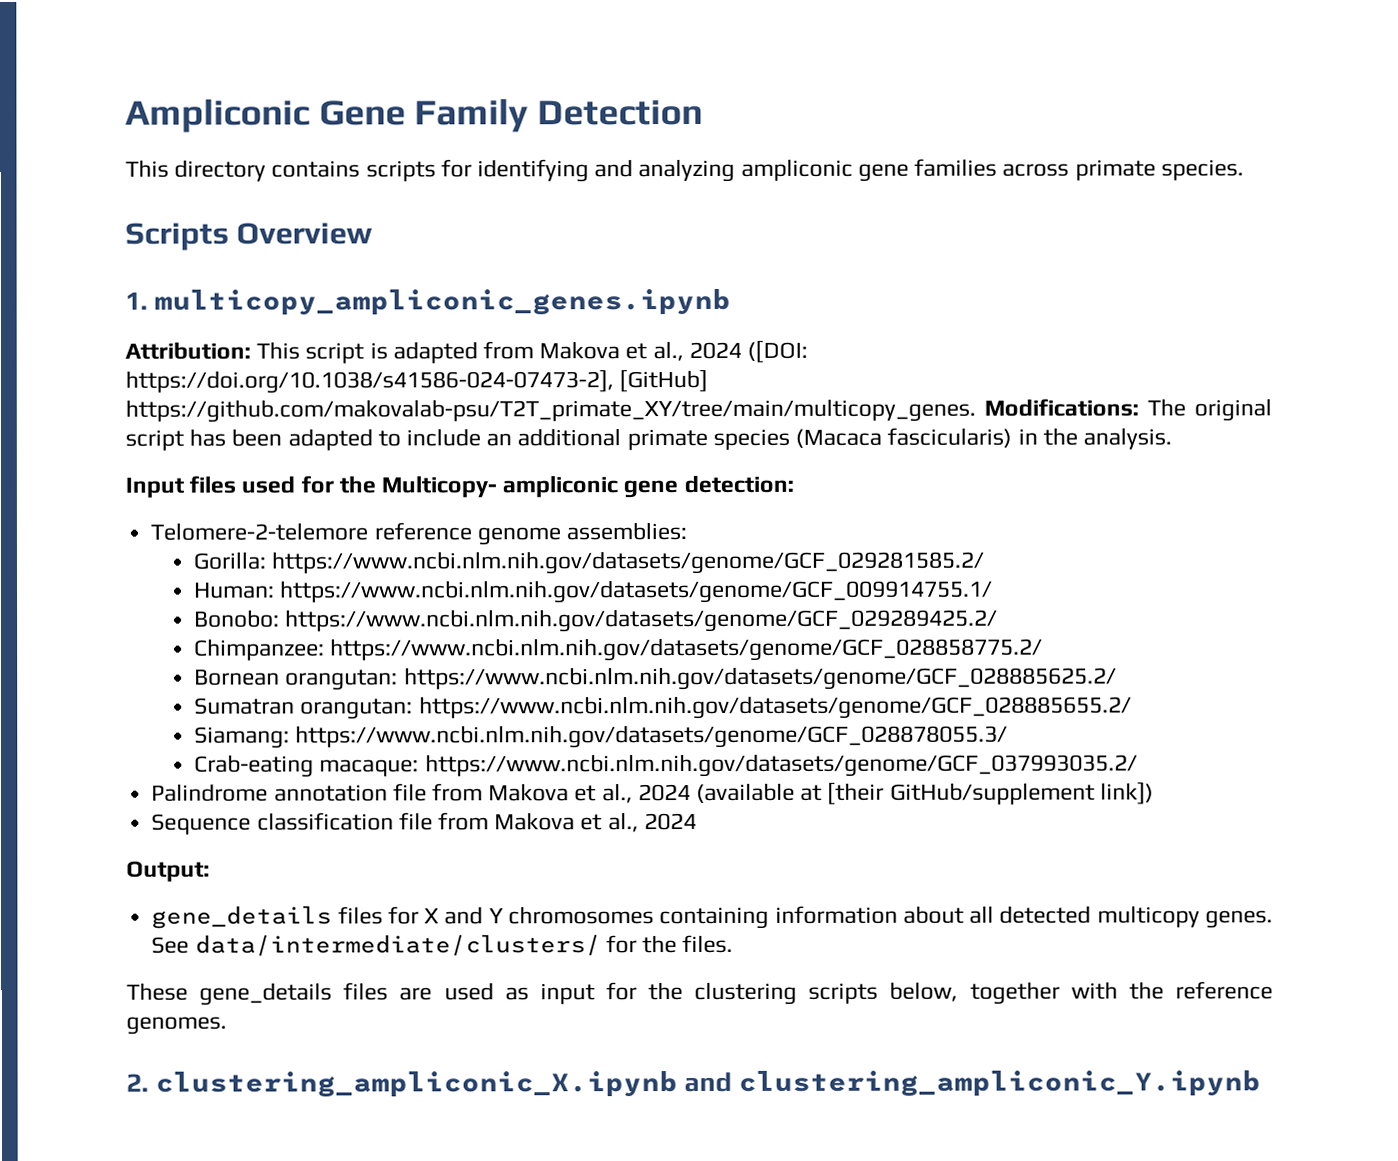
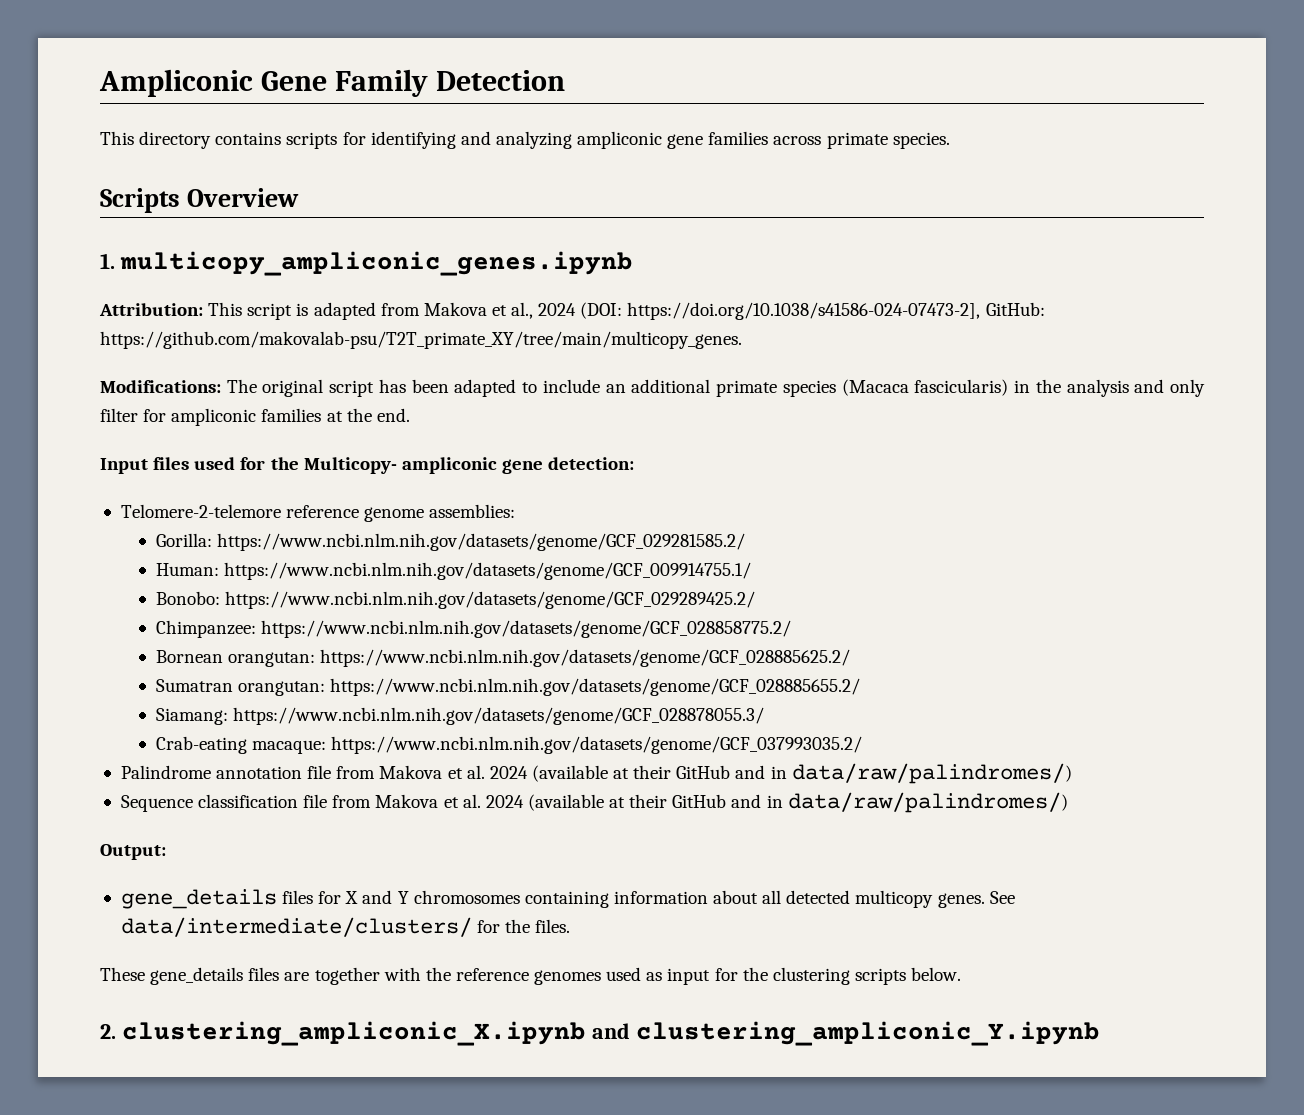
- Attribution: This script is adapted from Makova et al., 2024 ([DOI: https://doi.org/10.1038/s41586-024-07473-2], [GitHub] https://github.com/makovalab-psu/T2T_primate_XY/tree/main/multicopy_genes. Modifications: The original script has been adapted to include an additional primate species (Macaca fascicularis) in the analysis.
+ Attribution: This script is adapted from Makova et al., 2024 (DOI: https://doi.org/10.1038/s41586-024-07473-2], GitHub: https://github.com/makovalab-psu/T2T_primate_XY/tree/main/multicopy_genes.
+ Modifications: The original script has been adapted to include an additional primate species (Macaca fascicularis) in the analysis and only filter for ampliconic families at the end.
- Palindrome annotation file from Makova et al., 2024 (available at [their GitHub/supplement link])
+ Palindrome annotation file from Makova et al. 2024 (available at their GitHub and in data/raw/palindromes/)
- Sequence classification file from Makova et al., 2024
+ Sequence classification file from Makova et al. 2024 (available at their GitHub and in data/raw/palindromes/)
- These gene_details files are used as input for the clustering scripts below, together with the reference genomes.
+ These gene_details files are together with the reference genomes used as input for the clustering scripts below.

